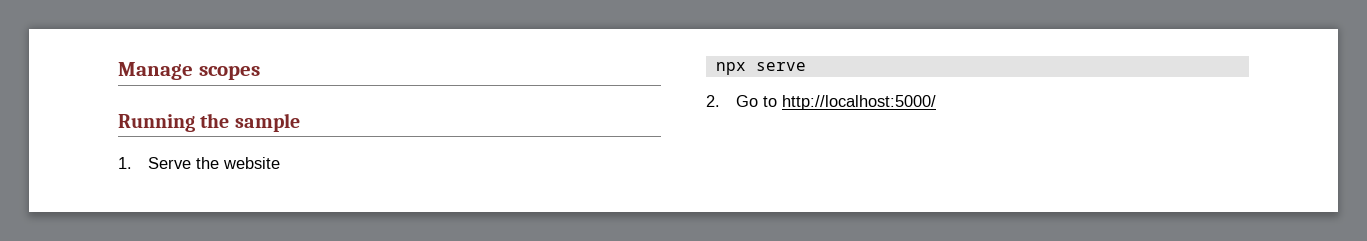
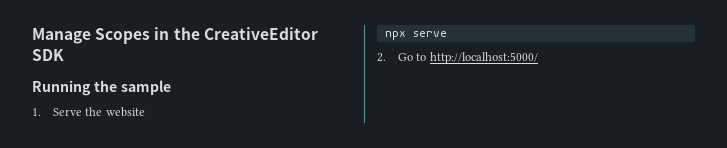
- Manage scopes
+ Manage Scopes in the CreativeEditor SDK

